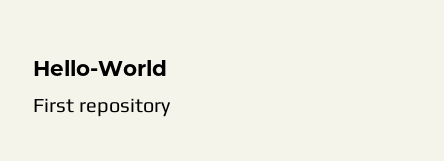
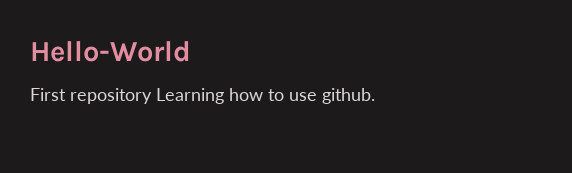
- First repository
+ First repository Learning how to use github.

